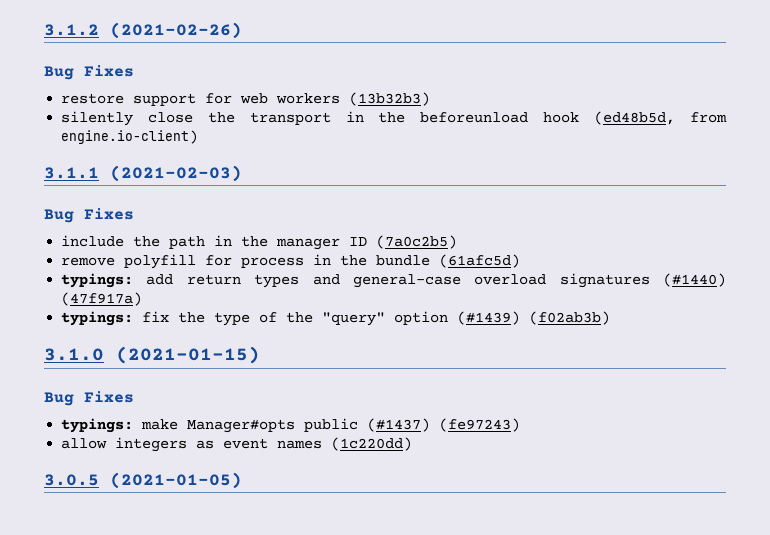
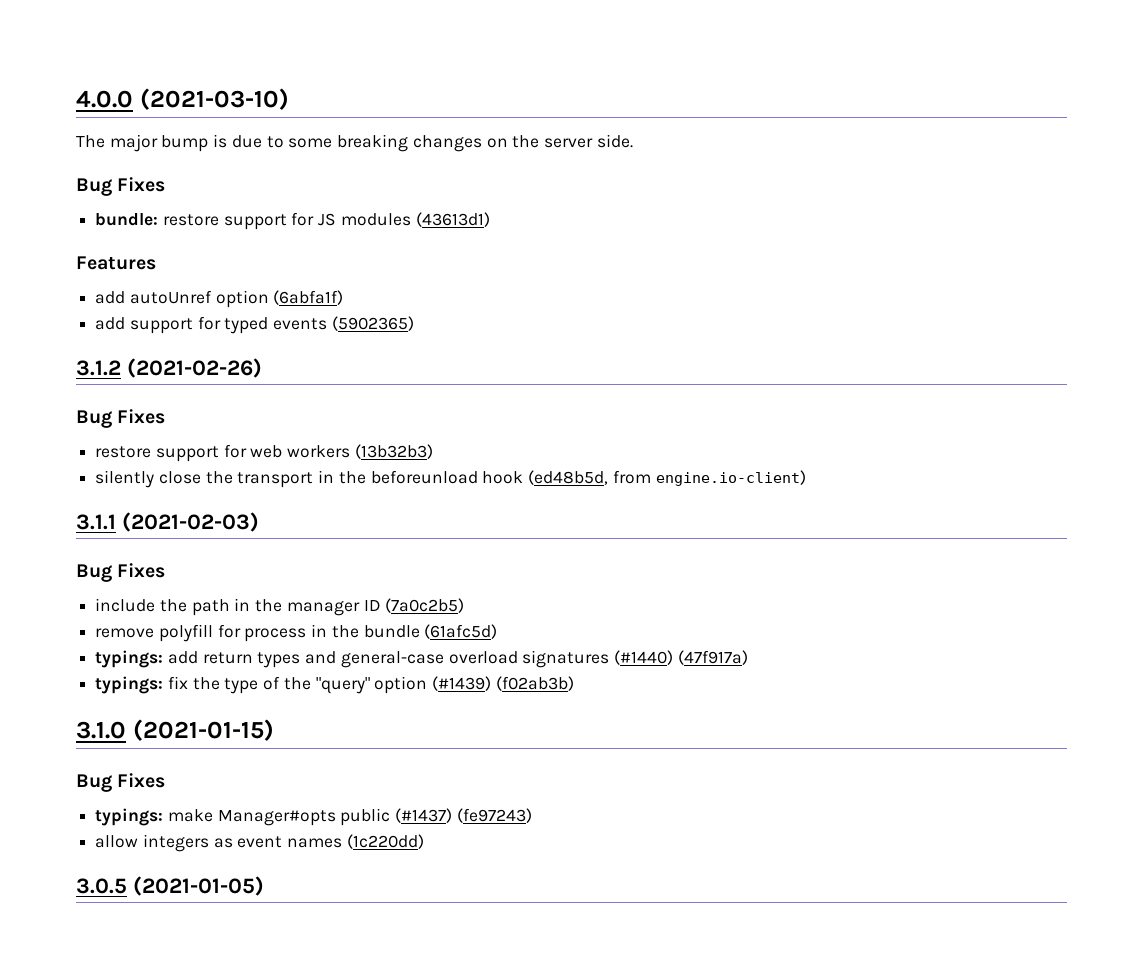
+ 4.0.0 (2021-03-10)
+ The major bump is due to some breaking changes on the server side.
+ Bug Fixes
+ bundle: restore support for JS modules (43613d1)
+ Features
+ add autoUnref option (6abfa1f)
+ add support for typed events (5902365)

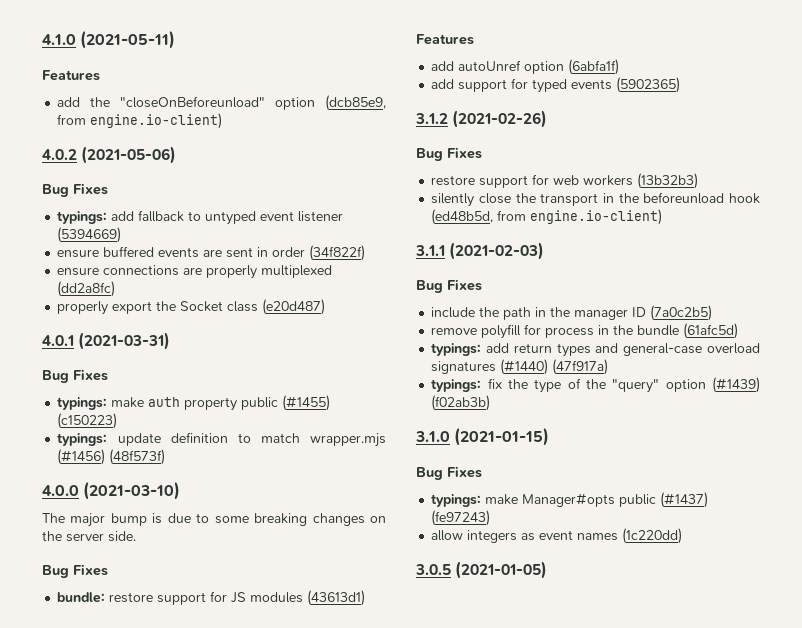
+ 4.1.0 (2021-05-11)
+ Features
+ add the "closeOnBeforeunload" option (dcb85e9, from engine.io-client)
+ 4.0.2 (2021-05-06)
+ Bug Fixes
+ typings: add fallback to untyped event listener (5394669)
+ ensure buffered events are sent in order (34f822f)
+ ensure connections are properly multiplexed (dd2a8fc)
+ properly export the Socket class (e20d487)
+ 4.0.1 (2021-03-31)
+ Bug Fixes
+ typings: make auth property public (#1455) (c150223)
+ typings: update definition to match wrapper.mjs (#1456) (48f573f)

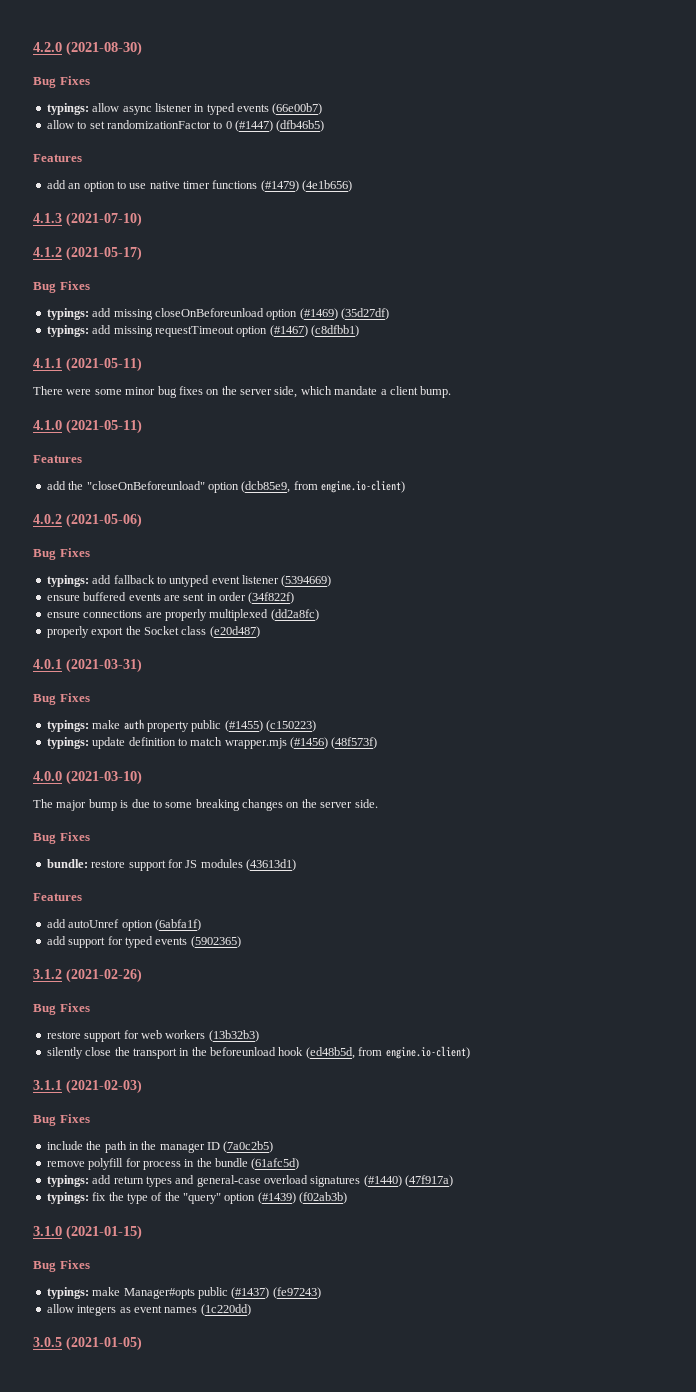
+ 4.2.0 (2021-08-30)
+ Bug Fixes
+ typings: allow async listener in typed events (66e00b7)
+ allow to set randomizationFactor to 0 (#1447) (dfb46b5)
+ Features
+ add an option to use native timer functions (#1479) (4e1b656)
+ 4.1.3 (2021-07-10)
+ 4.1.2 (2021-05-17)
+ Bug Fixes
+ typings: add missing closeOnBeforeunload option (#1469) (35d27df)
+ typings: add missing requestTimeout option (#1467) (c8dfbb1)
+ 4.1.1 (2021-05-11)
+ There were some minor bug fixes on the server side, which mandate a client bump.

